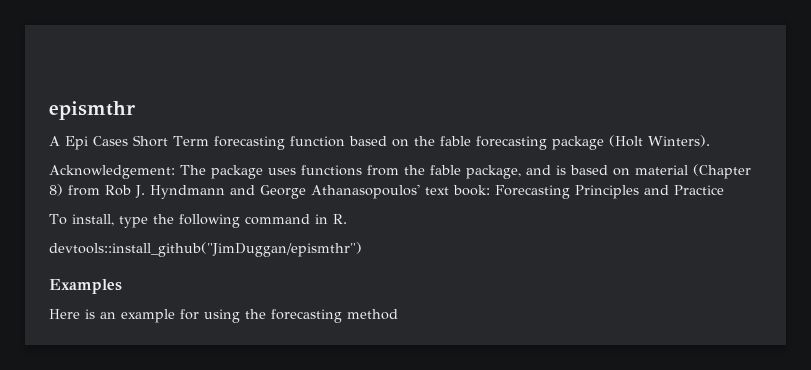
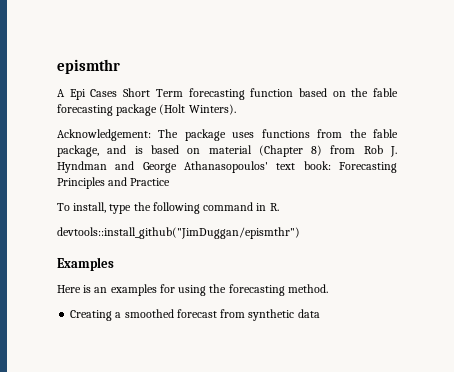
- Acknowledgement: The package uses functions from the fable package, and is based on material (Chapter 8) from Rob J. Hyndmann and George Athanasopoulos' text book: Forecasting Principles and Practice
+ Acknowledgement: The package uses functions from the fable package, and is based on material (Chapter 8) from Rob J. Hyndman and George Athanasopoulos' text book: Forecasting Principles and Practice
- Here is an example for using the forecasting method
+ Here is an examples for using the forecasting method.
+ Creating a smoothed forecast from synthetic data

